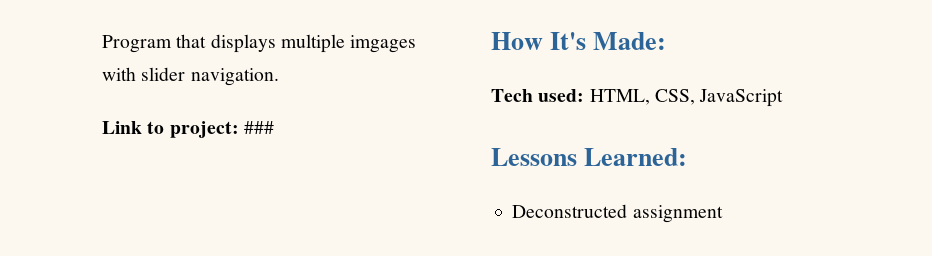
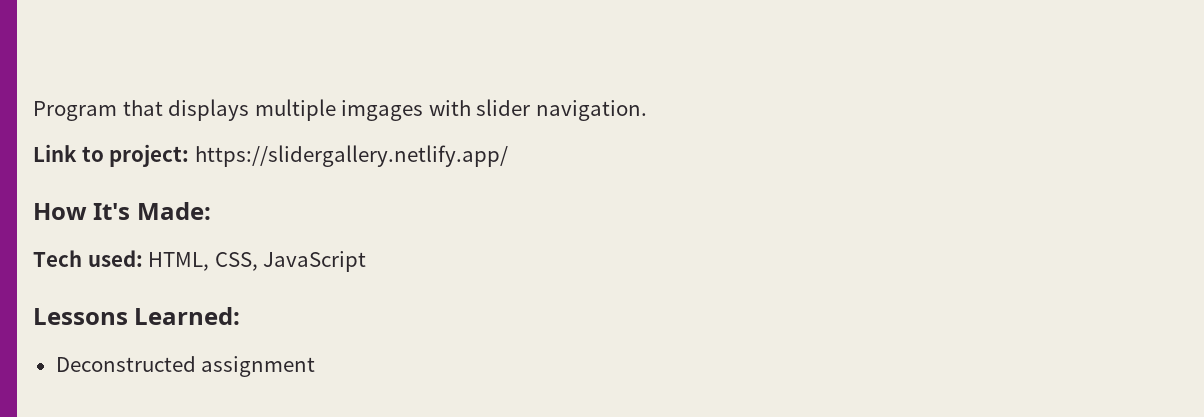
- Link to project: ###
+ Link to project: https://slidergallery.netlify.app/

